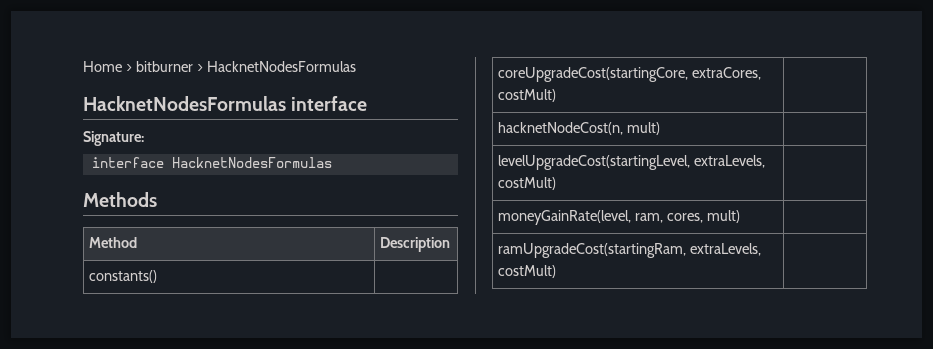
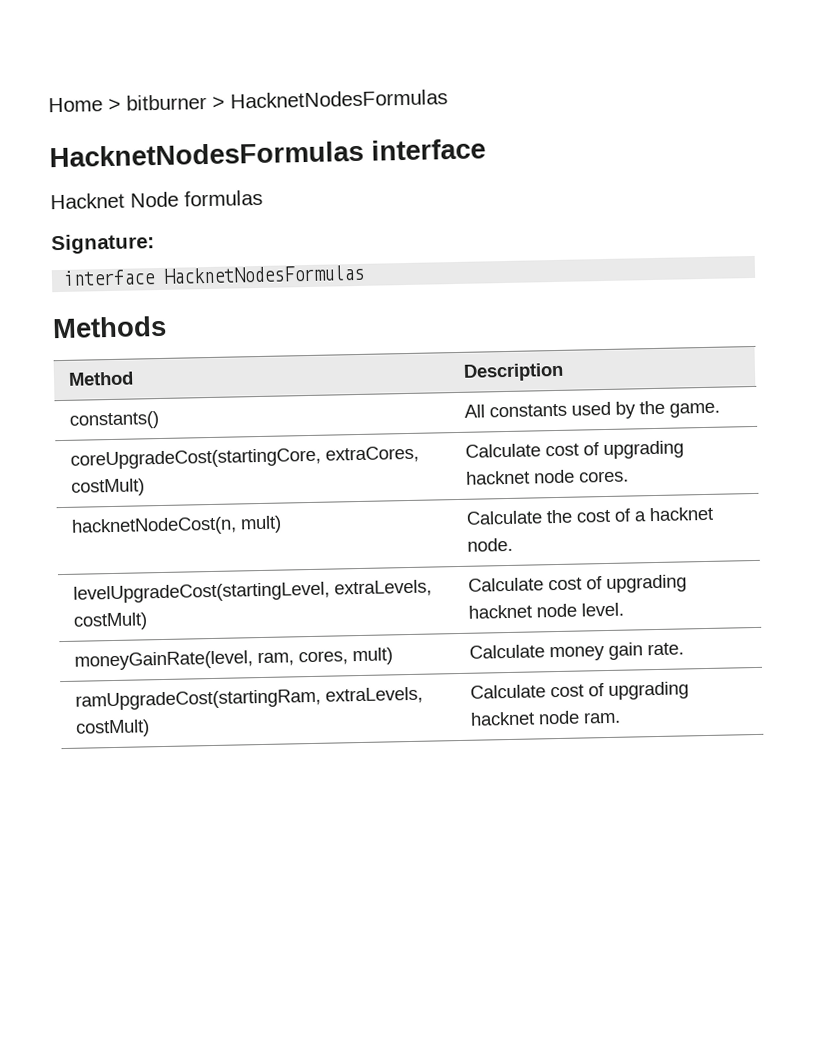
+ Hacknet Node formulas
- constants() |
- coreUpgradeCost(startingCore, extraCores, costMult) |
- hacknetNodeCost(n, mult) |
- levelUpgradeCost(startingLevel, extraLevels, costMult) |
+ constants() | All constants used by the game.
+ coreUpgradeCost(startingCore, extraCores, costMult) | Calculate cost of upgrading hacknet node cores.
+ hacknetNodeCost(n, mult) | Calculate the cost of a hacknet node.
+ levelUpgradeCost(startingLevel, extraLevels, costMult) | Calculate cost of upgrading hacknet node level.
- moneyGainRate(level, ram, cores, mult) |
+ moneyGainRate(level, ram, cores, mult) | Calculate money gain rate.
- ramUpgradeCost(startingRam, extraLevels, costMult) |
+ ramUpgradeCost(startingRam, extraLevels, costMult) | Calculate cost of upgrading hacknet node ram.

